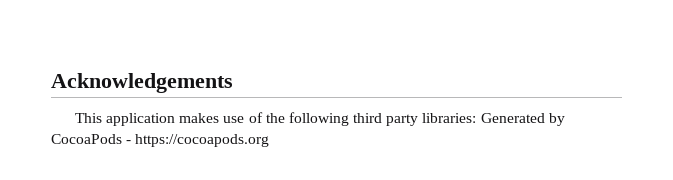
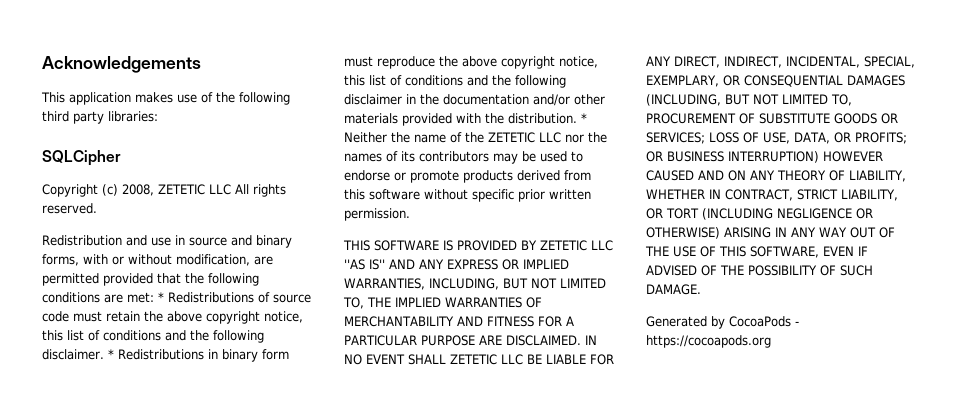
- This application makes use of the following third party libraries: Generated by CocoaPods - https://cocoapods.org
+ This application makes use of the following third party libraries:
+ SQLCipher
+ Copyright (c) 2008, ZETETIC LLC All rights reserved.
+ Redistribution and use in source and binary forms, with or without modification, are permitted provided that the following conditions are met: * Redistributions of source code must retain the above copyright notice, this list of conditions and the following disclaimer. * Redistributions in binary form must reproduce the above copyright notice, this list of conditions and the following disclaimer in the documentation and/or other materials provided with the distribution. * Neither the name of the ZETETIC LLC nor the names of its contributors may be used to endorse or promote products derived from this software without specific prior written permission.
+ THIS SOFTWARE IS PROVIDED BY ZETETIC LLC ''AS IS'' AND ANY EXPRESS OR IMPLIED WARRANTIES, INCLUDING, BUT NOT LIMITED TO, THE IMPLIED WARRANTIES OF MERCHANTABILITY AND FITNESS FOR A PARTICULAR PURPOSE ARE DISCLAIMED. IN NO EVENT SHALL ZETETIC LLC BE LIABLE FOR ANY DIRECT, INDIRECT, INCIDENTAL, SPECIAL, EXEMPLARY, OR CONSEQUENTIAL DAMAGES (INCLUDING, BUT NOT LIMITED TO, PROCUREMENT OF SUBSTITUTE GOODS OR SERVICES; LOSS OF USE, DATA, OR PROFITS; OR BUSINESS INTERRUPTION) HOWEVER CAUSED AND ON ANY THEORY OF LIABILITY, WHETHER IN CONTRACT, STRICT LIABILITY, OR TORT (INCLUDING NEGLIGENCE OR OTHERWISE) ARISING IN ANY WAY OUT OF THE USE OF THIS SOFTWARE, EVEN IF ADVISED OF THE POSSIBILITY OF SUCH DAMAGE.
+ Generated by CocoaPods - https://cocoapods.org

